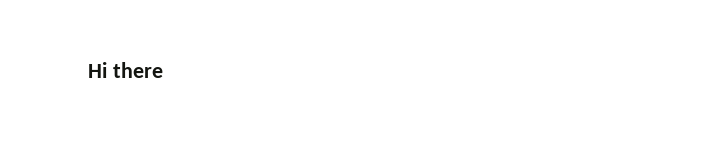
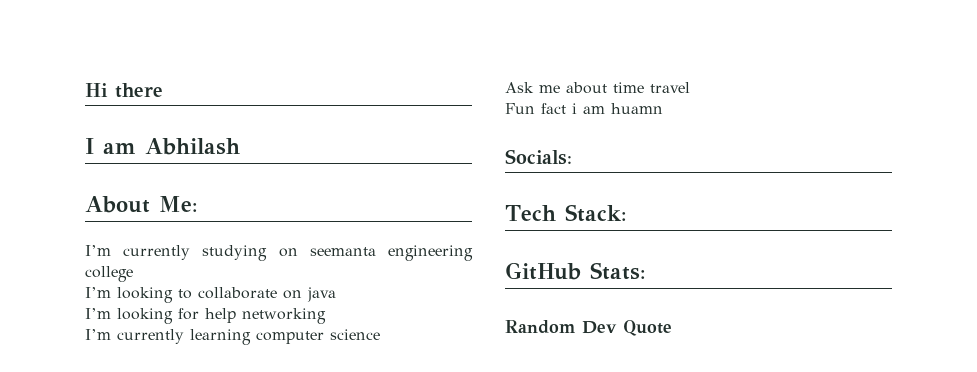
+ I am Abhilash
+ About Me:
+ I’m currently studying on seemanta engineering college
+ I’m looking to collaborate on java
+ I’m looking for help networking
+ I’m currently learning computer science
+ Ask me about time travel
+ Fun fact i am huamn
+ Socials:
+ Tech Stack:
+ GitHub Stats:
+ Random Dev Quote

